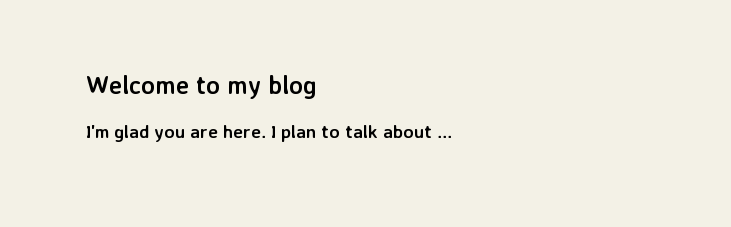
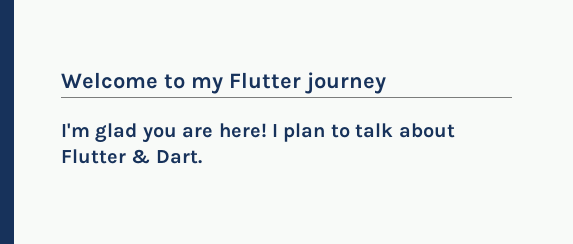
- Welcome to my blog
+ Welcome to my Flutter journey
- I'm glad you are here.
+ I'm glad you are here!
- I plan to talk about ...
+ I plan to talk about Flutter & Dart.

